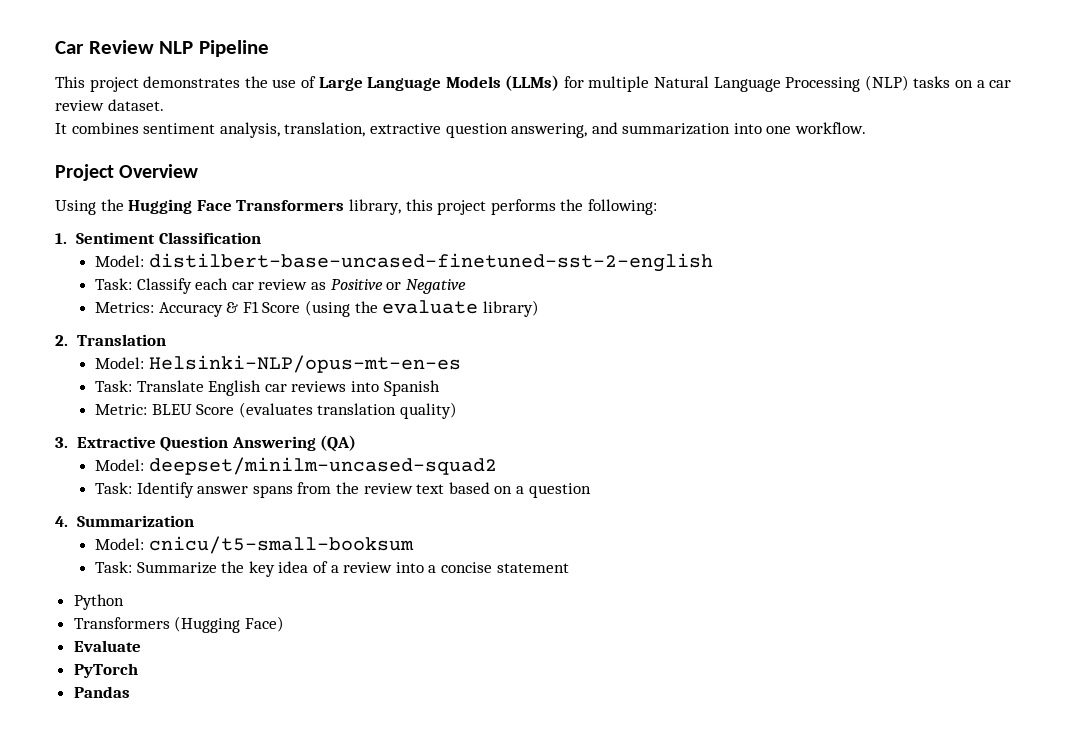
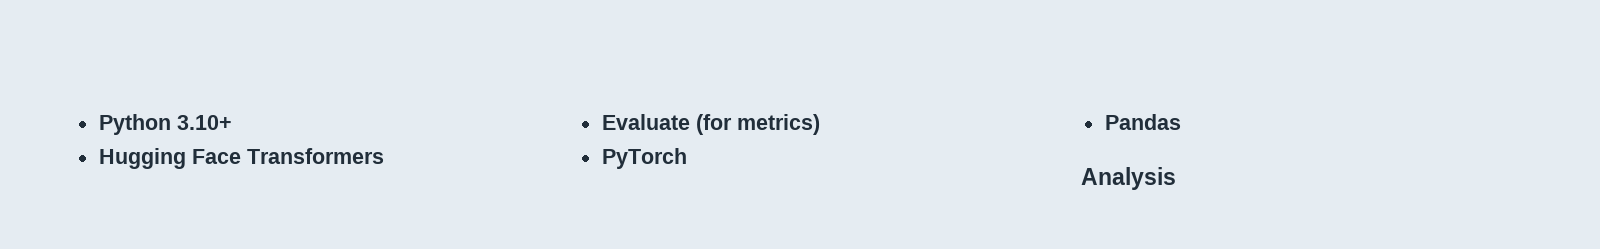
- Car Review NLP Pipeline
- This project demonstrates the use of Large Language Models (LLMs) for multiple Natural Language Processing (NLP) tasks on a car review dataset.
- It combines sentiment analysis, translation, extractive question answering, and summarization into one workflow.
- Project Overview
- Using the Hugging Face Transformers library, this project performs the following:
- 1. Sentiment Classification
- Model: distilbert-base-uncased-finetuned-sst-2-english
- Task: Classify each car review as Positive or Negative
- Metrics: Accuracy & F1 Score (using the evaluate library)
- 2. Translation
- Model: Helsinki-NLP/opus-mt-en-es
- Task: Translate English car reviews into Spanish
- Metric: BLEU Score (evaluates translation quality)
- 3. Extractive Question Answering (QA)
- Model: deepset/minilm-uncased-squad2
- Task: Identify answer spans from the review text based on a question
- 4. Summarization
- Model: cnicu/t5-small-booksum
- Task: Summarize the key idea of a review into a concise statement
- Python
- Transformers (Hugging Face)
+ Python 3.10+
+ Hugging Face Transformers
- Evaluate
+ Evaluate (for metrics)
+ Analysis

